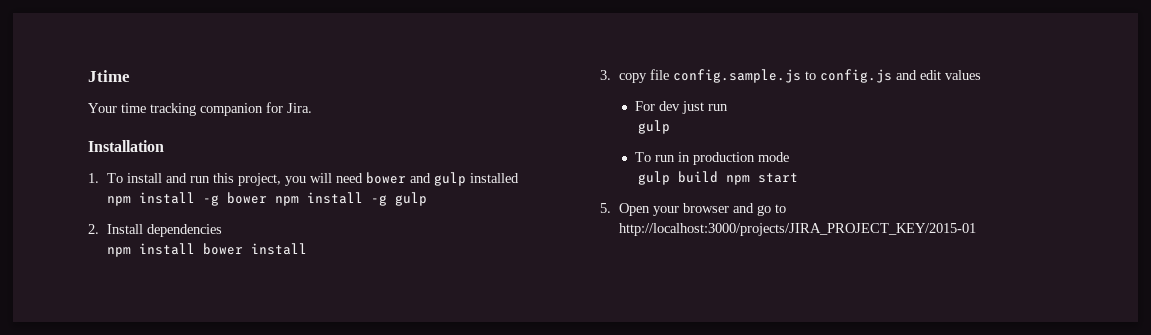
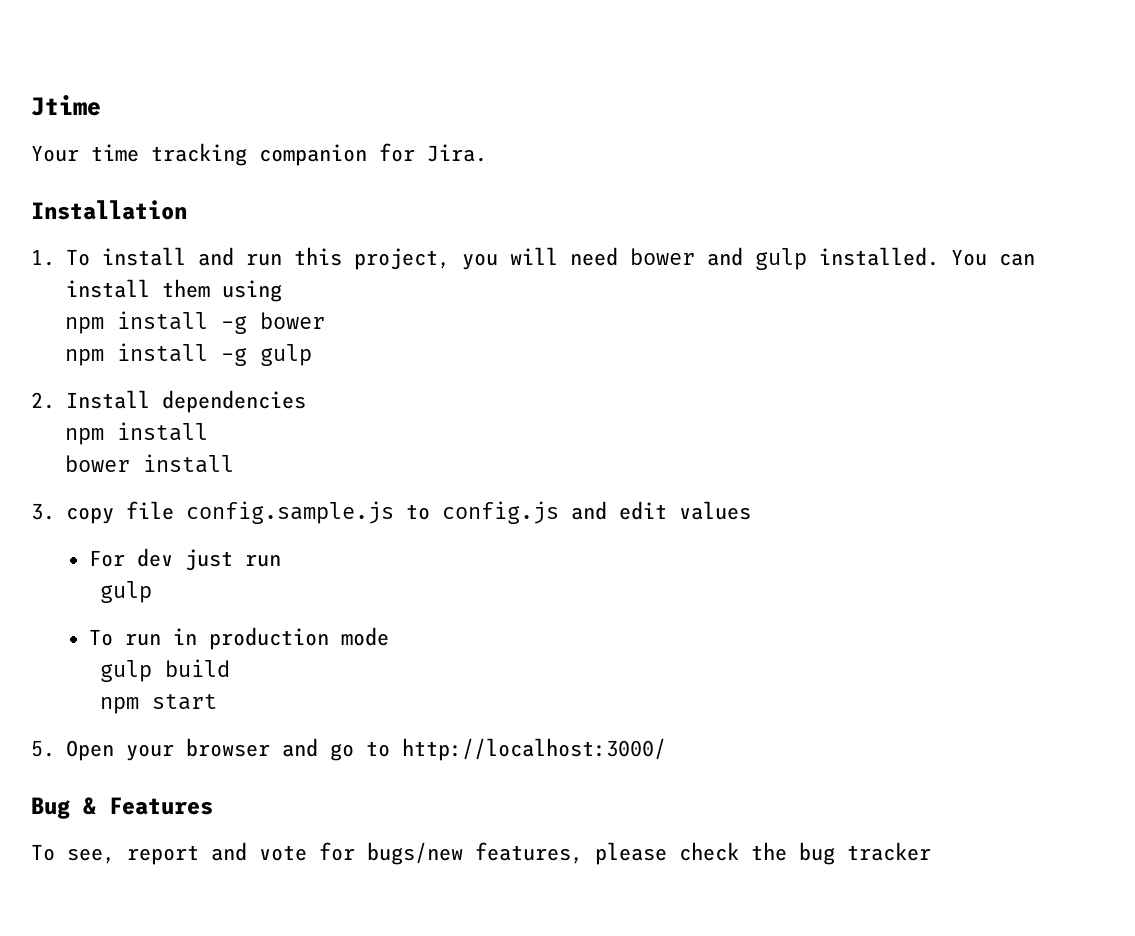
- 1. To install and run this project, you will need bower and gulp installed
+ 1. To install and run this project, you will need bower and gulp installed. You can install them using
- npm install -g bower npm install -g gulp
+ npm install -g bower
+ npm install -g gulp
  2. Install dependencies
- npm install bower install
+ npm install
+ bower install
- gulp build npm start
+ gulp build
+ npm start
- 5. Open your browser and go to http://localhost:3000/projects/JIRA_PROJECT_KEY/2015-01
+ 5. Open your browser and go to http://localhost:3000/
+ Bug & Features
+ To see, report and vote for bugs/new features, please check the bug tracker

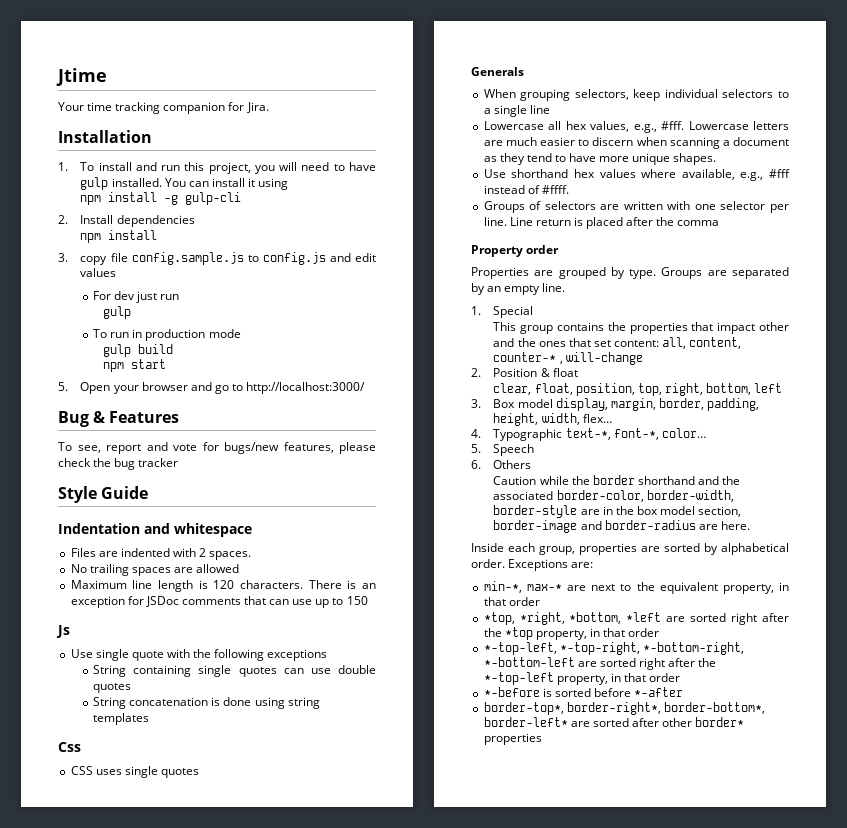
- 1. To install and run this project, you will need bower and gulp installed.
+ 1. To install and run this project, you will need to have gulp installed.
- You can install them using
+ You can install it using
- npm install -g bower
- npm install -g gulp
+ npm install -g gulp-cli
- bower install
+ Style Guide
+ Indentation and whitespace
+ Files are indented with 2 spaces.
+ No trailing spaces are allowed
+ Maximum line length is 120 characters. There is an exception for JSDoc comments that can use up to 150
+ Js
+ Use single quote with the following exceptions
+ String containing single quotes can use double quotes
+ String concatenation is done using string templates
+ Css
+ CSS uses single quotes
+ Generals
+ When grouping selectors, keep individual selectors to a single line
+ Lowercase all hex values, e.g., #fff. Lowercase letters are much easier to discern when scanning a document as they tend to have more unique shapes.
+ Use shorthand hex values where available, e.g., #fff instead of #ffff.
+ Groups of selectors are written with one selector per line. Line return is placed after the comma
+ Property order
+ Properties are grouped by type. Groups are separated by an empty line.
+ 1. Special
+ This group contains the properties that impact other and the ones that set content: all, content, counter-* , will-change
+ 2. Position & float
+ clear, float, position, top, right, bottom, left
+ 3. Box model display, margin, border, padding, height, width, flex…
+ 4. Typographic text-*, font-*, color…
+ 5. Speech
+ 6. Others
+ Caution while the border shorthand and the associated border-color, border-width, border-style are in the box model section, border-image and border-radius are here.
+ Inside each group, properties are sorted by alphabetical order. Exceptions are:
+ min-*, max-* are next to the equivalent property, in that order
+ *top, *right, *bottom, *left are sorted right after the *top property, in that order
+ *-top-left, *-top-right, *-bottom-right, *-bottom-left are sorted right after the *-top-left property, in that order
+ *-before is sorted before *-after
+ border-top*, border-right*, border-bottom*, border-left* are sorted after other border* properties

